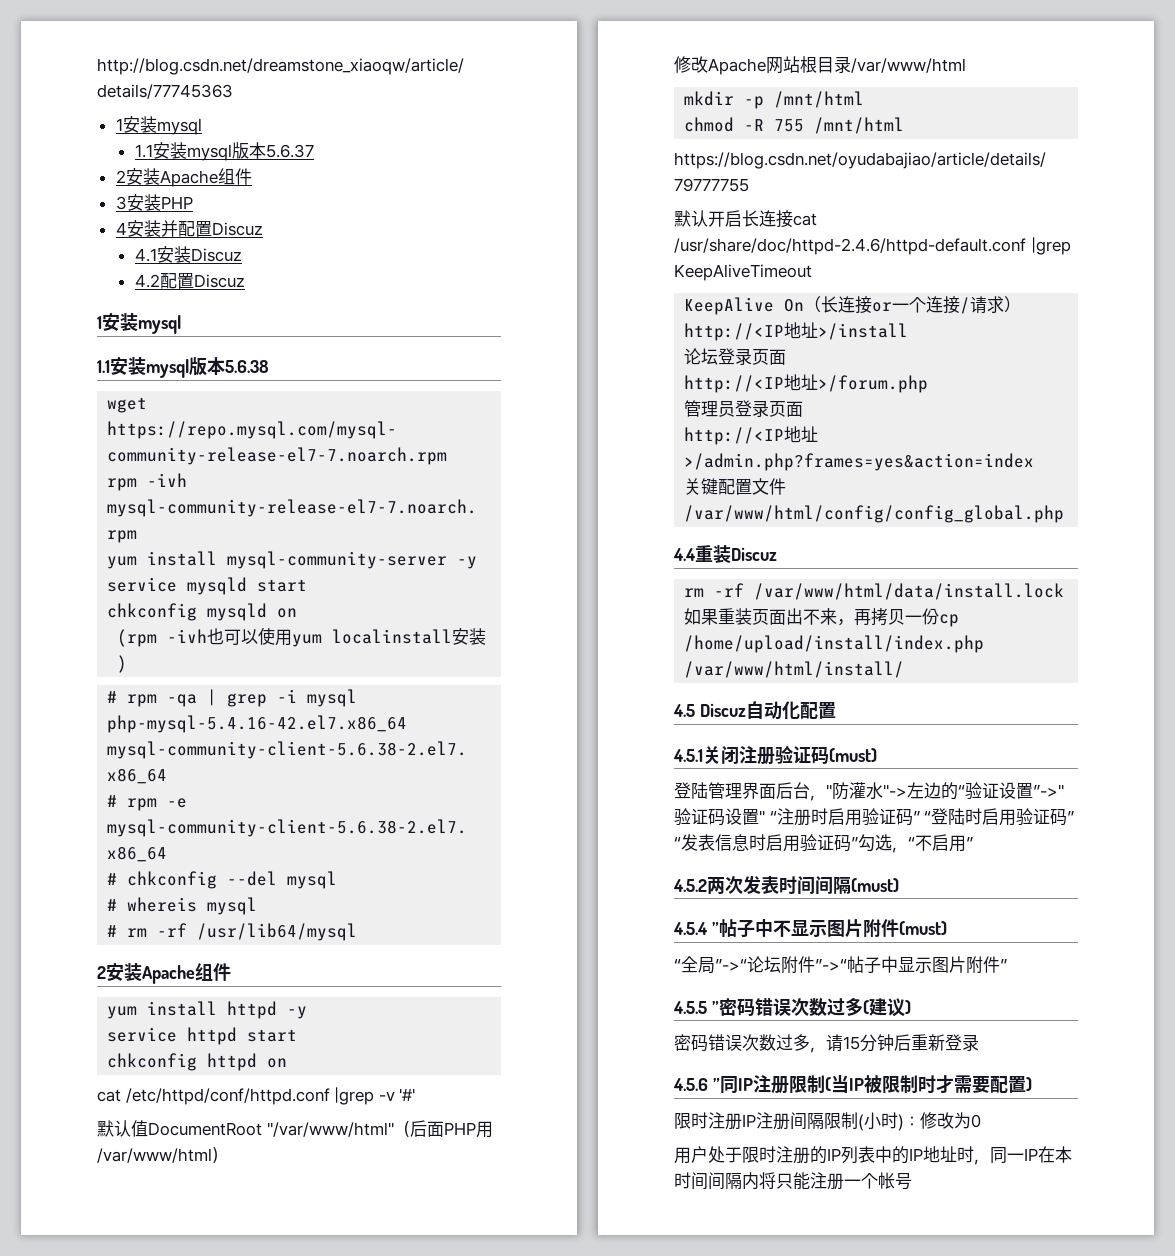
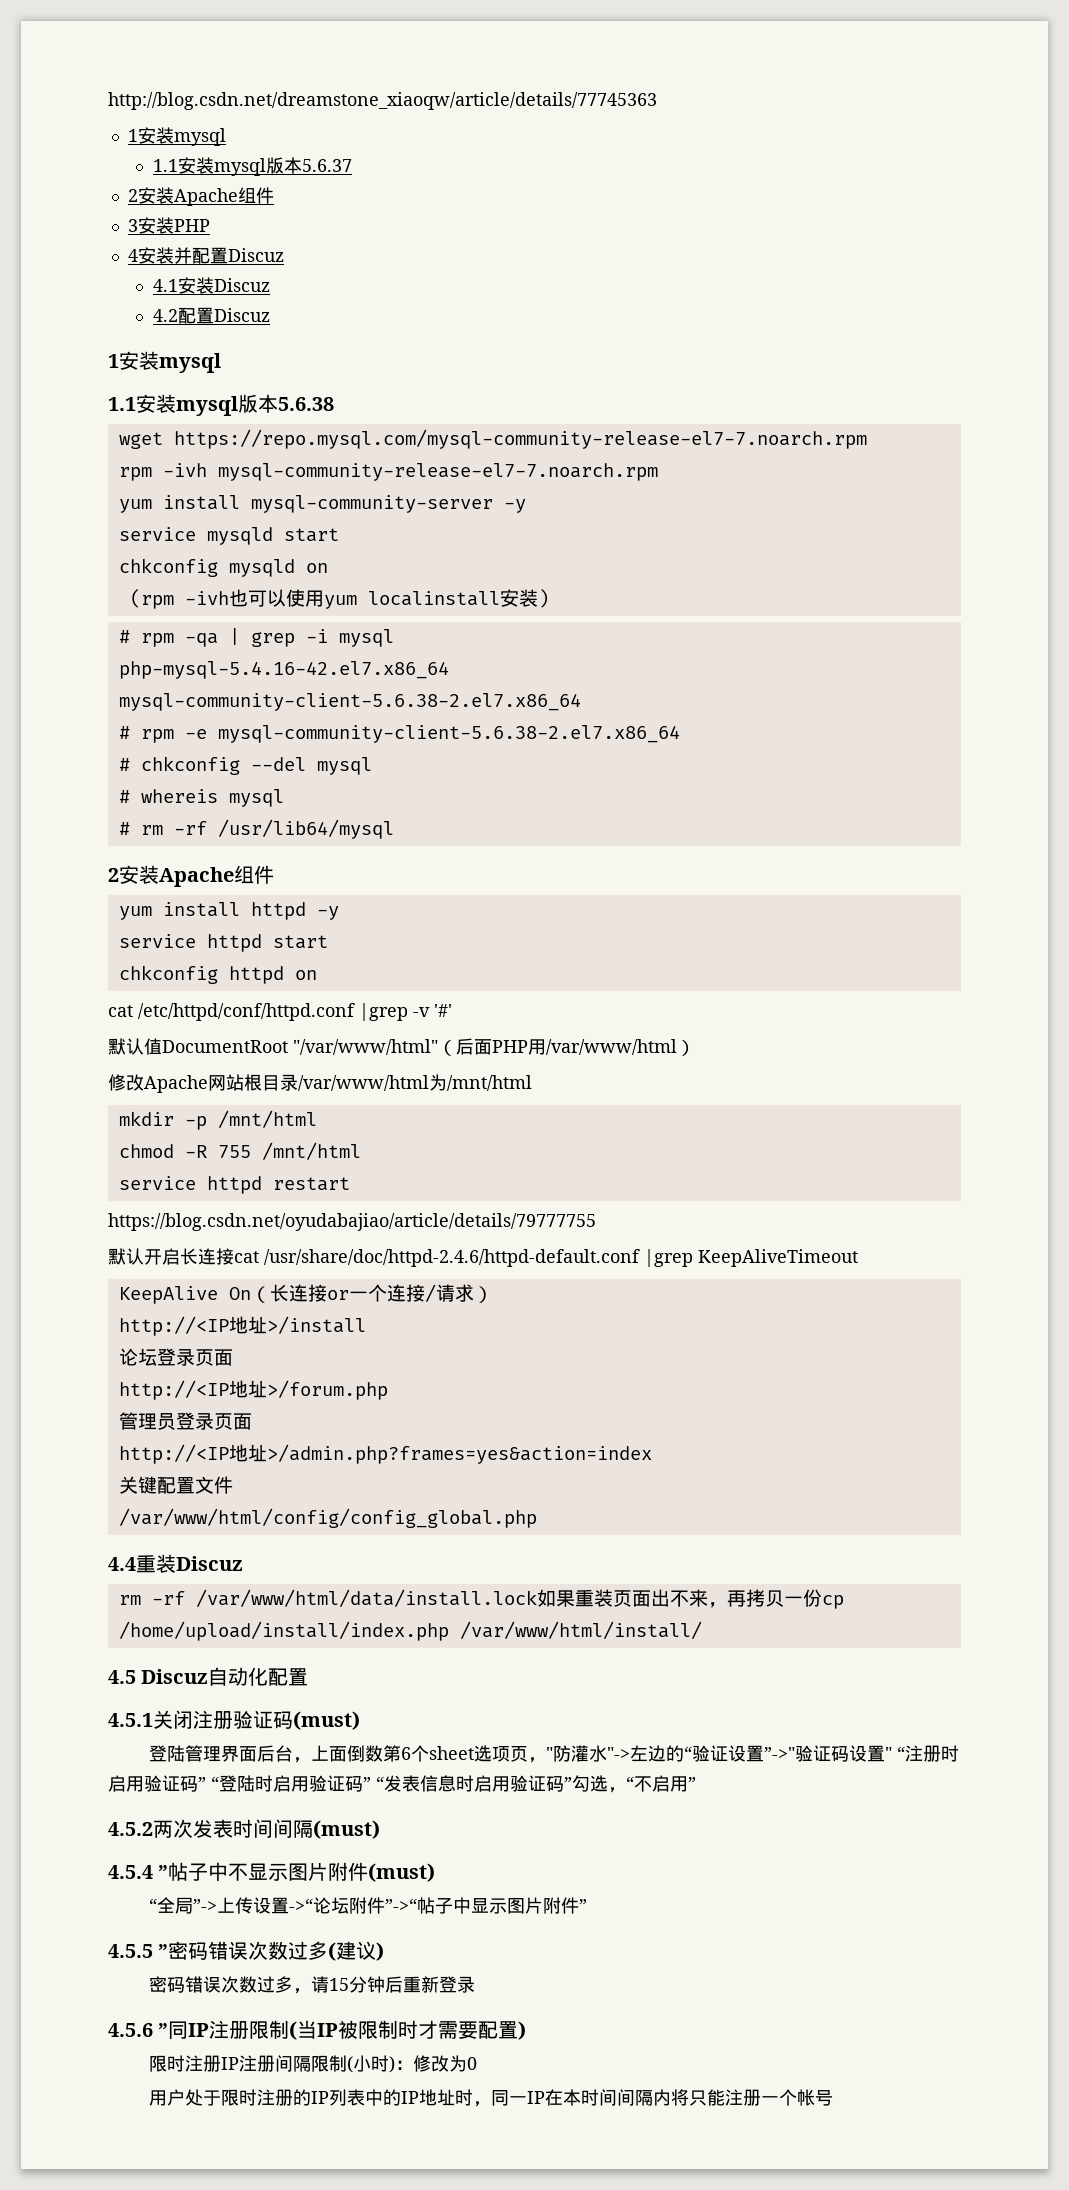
- 修改Apache网站根目录/var/www/html
+ 修改Apache网站根目录/var/www/html为/mnt/html
+ service httpd restart
- 登陆管理界面后台，"防灌水"->左边的“验证设置”->"验证码设置" “注册时启用验证码” “登陆时启用验证码” “发表信息时启用验证码”勾选，“不启用”
+ 登陆管理界面后台，上面倒数第6个sheet选项页，"防灌水"->左边的“验证设置”->"验证码设置" “注册时启用验证码” “登陆时启用验证码” “发表信息时启用验证码”勾选，“不启用”
- “全局”->“论坛附件”->“帖子中显示图片附件”
+ “全局”->上传设置->“论坛附件”->“帖子中显示图片附件”

